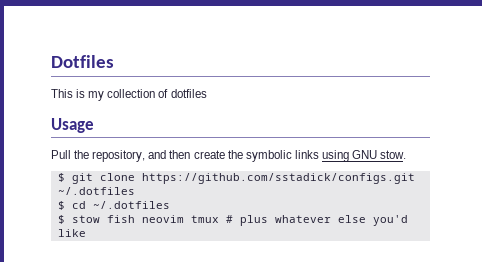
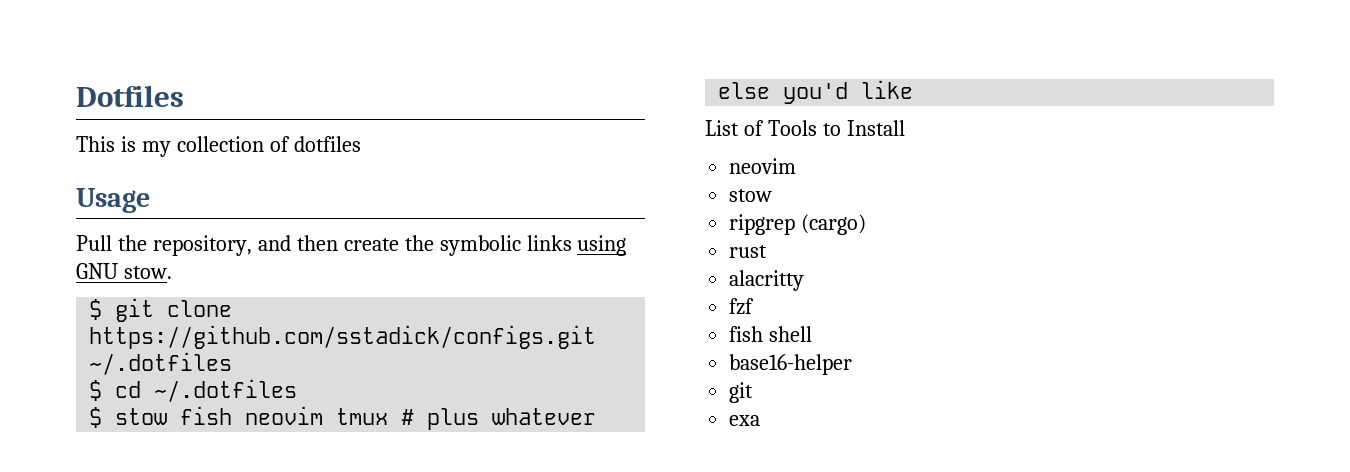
+ List of Tools to Install
+ neovim
+ stow
+ ripgrep (cargo)
+ rust
+ alacritty
+ fzf
+ fish shell
+ base16-helper
+ git
+ exa

